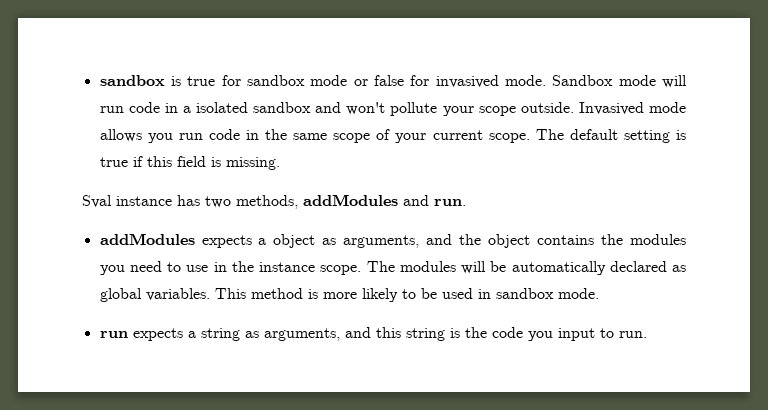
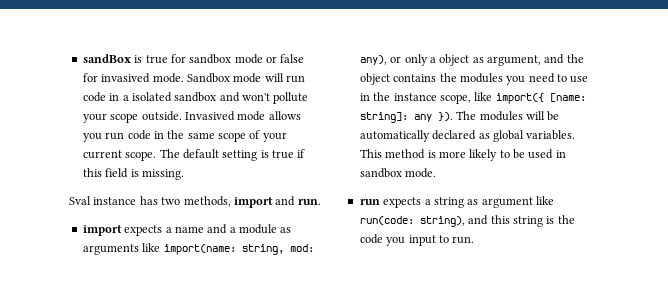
- sandbox is true for sandbox mode or false for invasived mode.
+ sandBox is true for sandbox mode or false for invasived mode.
- Sval instance has two methods, addModules and run.
+ Sval instance has two methods, import and run.
- addModules expects a object as arguments, and the object contains the modules you need to use in the instance scope.
+ import expects a name and a module as arguments like import(name: string, mod: any), or only a object as argument, and the object contains the modules you need to use in the instance scope, like import({ [name: string]: any }).
- run expects a string as arguments, and this string is the code you input to run.
+ run expects a string as argument like run(code: string), and this string is the code you input to run.

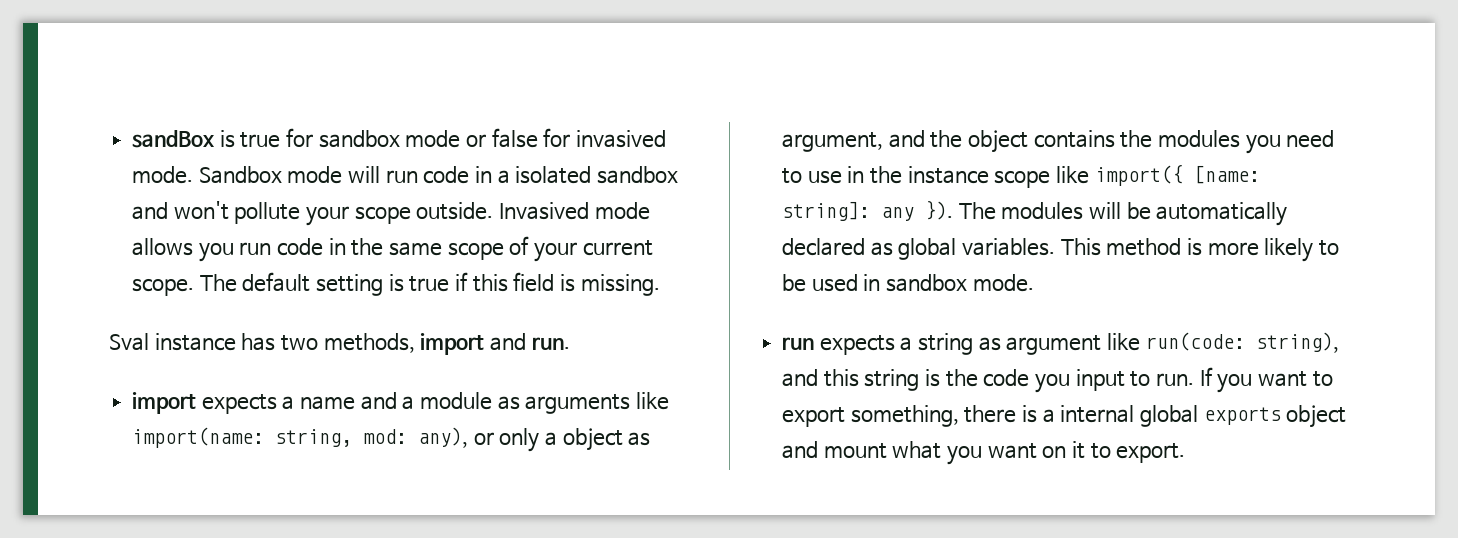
- import expects a name and a module as arguments like import(name: string, mod: any), or only a object as argument, and the object contains the modules you need to use in the instance scope, like import({ [name: string]: any }).
+ import expects a name and a module as arguments like import(name: string, mod: any), or only a object as argument, and the object contains the modules you need to use in the instance scope like import({ [name: string]: any }).
+ If you want to export something, there is a internal global exports object and mount what you want on it to export.

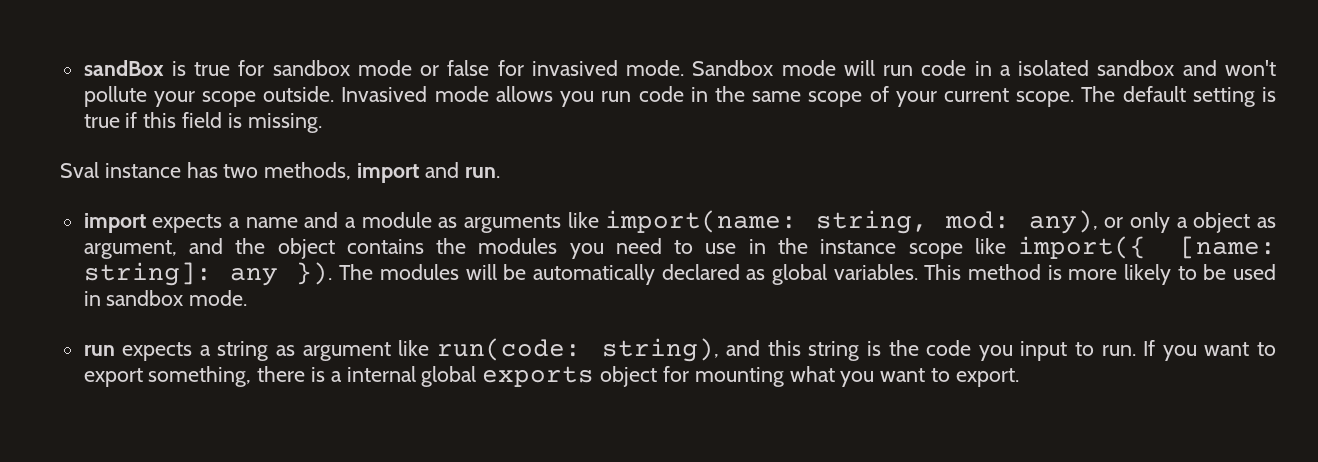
- If you want to export something, there is a internal global exports object and mount what you want on it to export.
+ If you want to export something, there is a internal global exports object for mounting what you want to export.

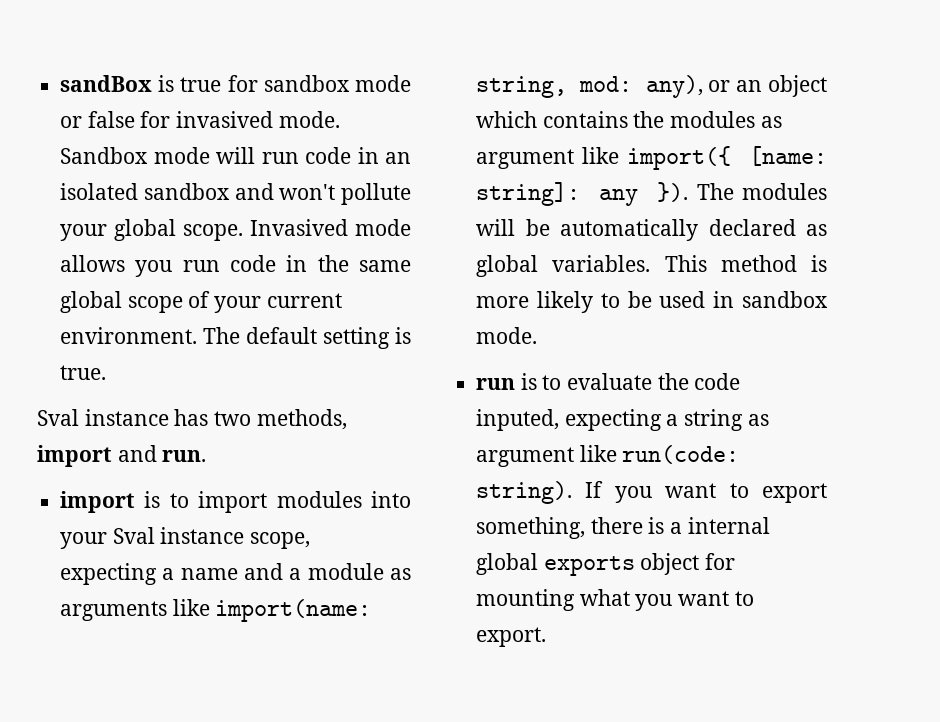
- Sandbox mode will run code in a isolated sandbox and won't pollute your scope outside.
+ Sandbox mode will run code in an isolated sandbox and won't pollute your global scope.
- Invasived mode allows you run code in the same scope of your current scope.
+ Invasived mode allows you run code in the same global scope of your current environment.
- The default setting is true if this field is missing.
+ The default setting is true.
- import expects a name and a module as arguments like import(name: string, mod: any), or only a object as argument, and the object contains the modules you need to use in the instance scope like import({ [name: string]: any }).
+ import is to import modules into your Sval instance scope, expecting a name and a module as arguments like import(name: string, mod: any), or an object which contains the modules as argument like import({ [name: string]: any }).
- run expects a string as argument like run(code: string), and this string is the code you input to run.
+ run is to evaluate the code inputed, expecting a string as argument like run(code: string).

